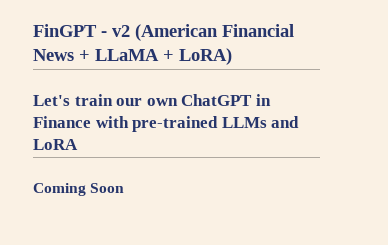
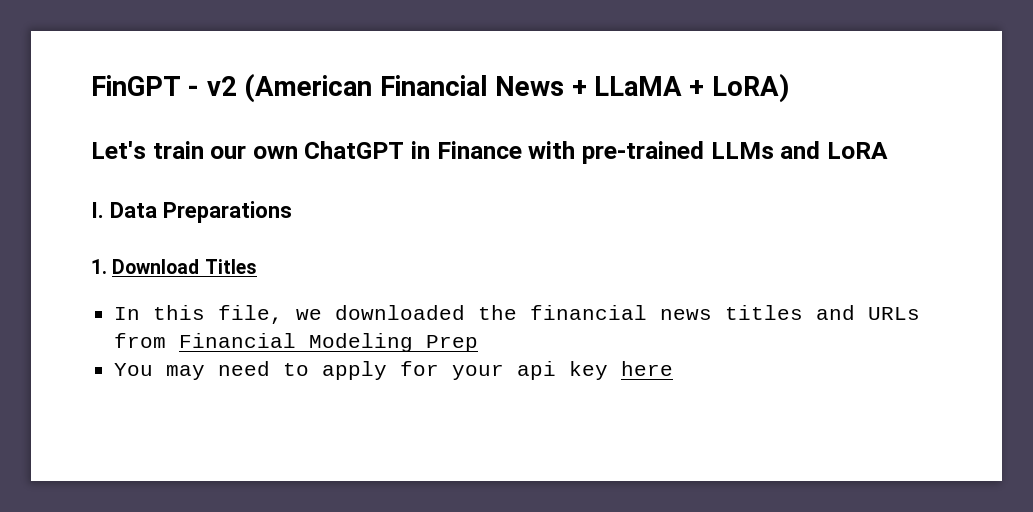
- Coming Soon
+ Ⅰ. Data Preparations
+ 1. Download Titles
+ In this file, we downloaded the financial news titles and URLs from Financial Modeling Prep
+ You may need to apply for your api key here

